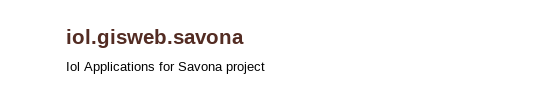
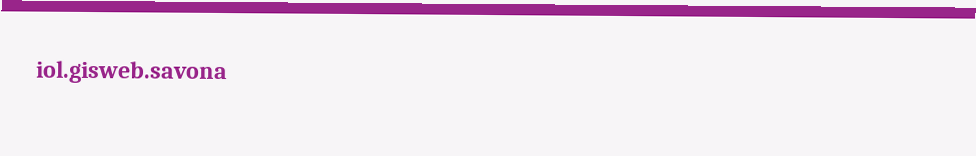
- Iol Applications for Savona project

